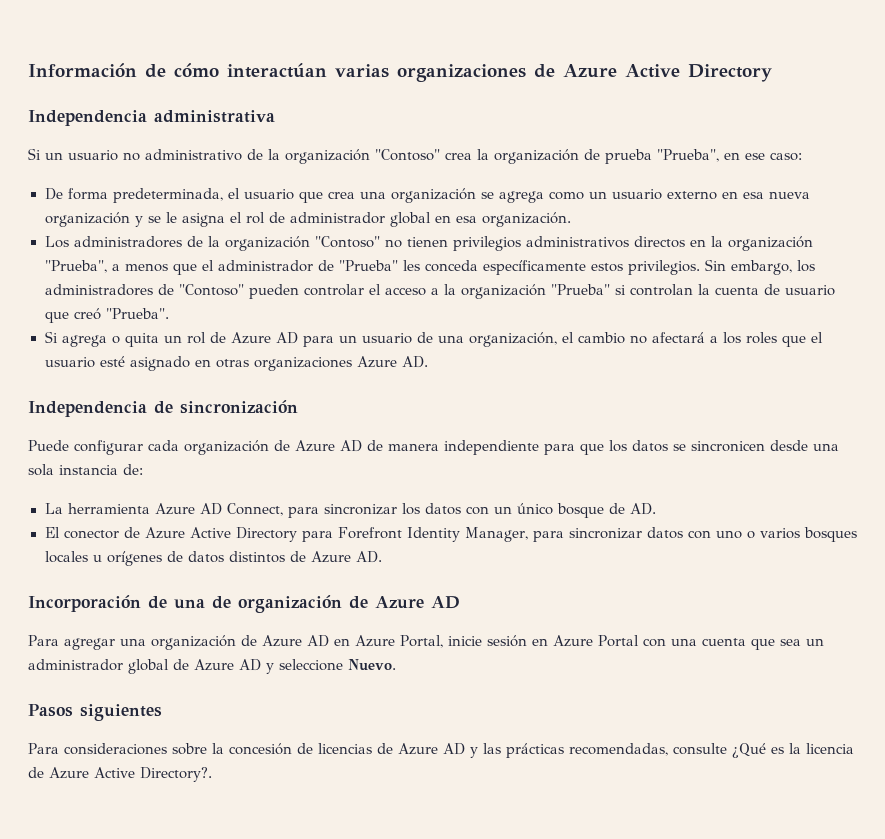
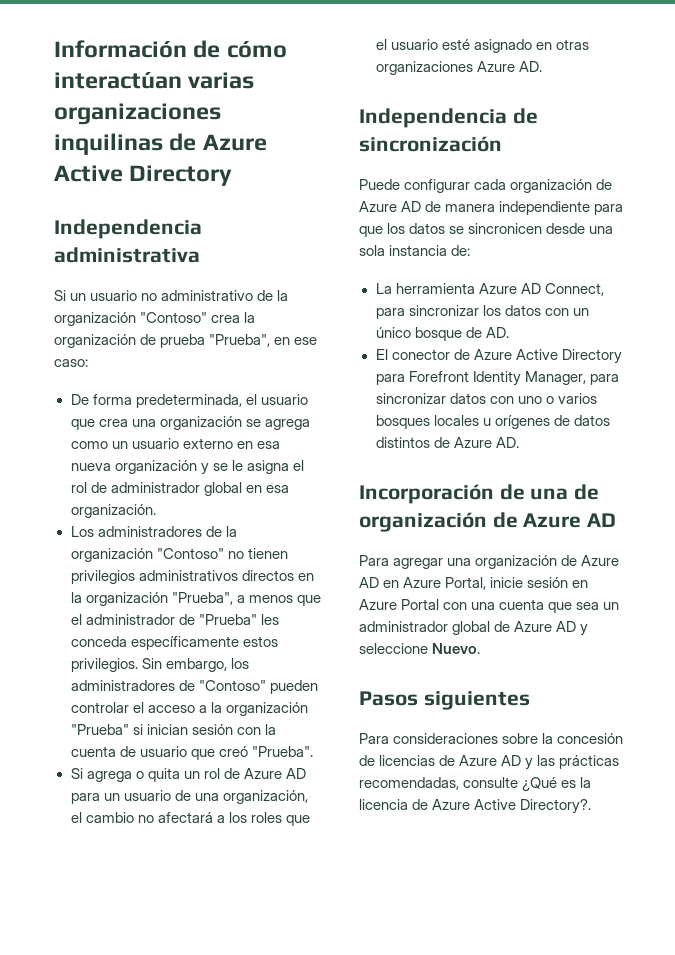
- Información de cómo interactúan varias organizaciones de Azure Active Directory
+ Información de cómo interactúan varias organizaciones inquilinas de Azure Active Directory
- Sin embargo, los administradores de "Contoso" pueden controlar el acceso a la organización "Prueba" si controlan la cuenta de usuario que creó "Prueba".
+ Sin embargo, los administradores de "Contoso" pueden controlar el acceso a la organización "Prueba" si inician sesión con la cuenta de usuario que creó "Prueba".

